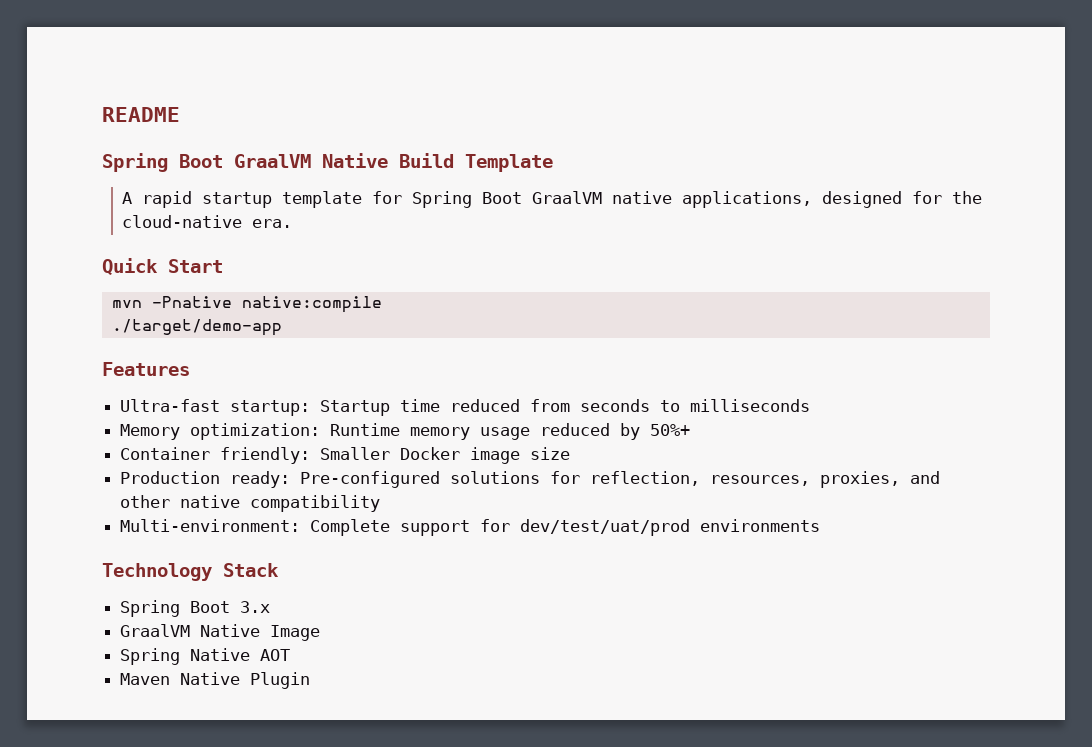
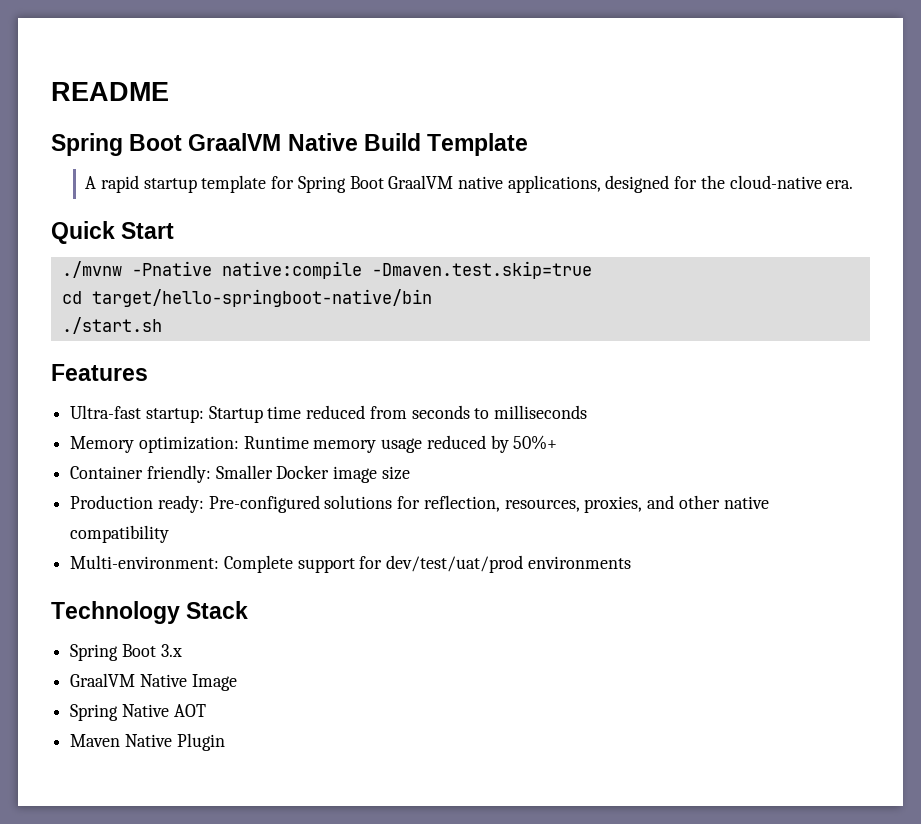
- mvn -Pnative native:compile
- ./target/demo-app
+ ./mvnw -Pnative native:compile -Dmaven.test.skip=true
+ cd target/hello-springboot-native/bin
+ ./start.sh

